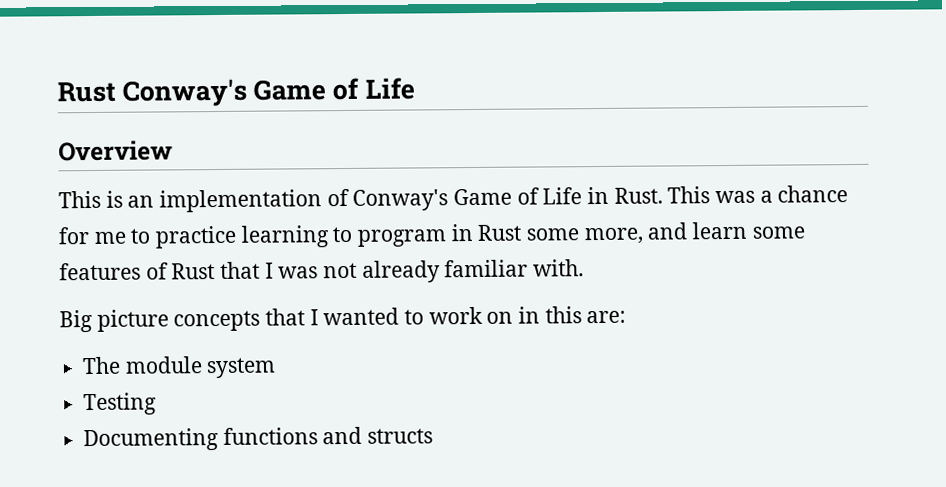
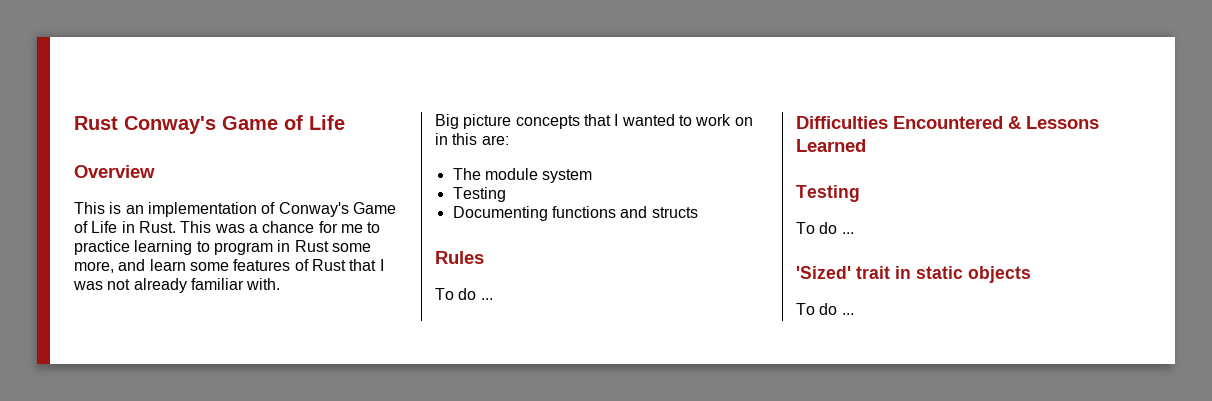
+ Rules
+ To do ...
+ Difficulties Encountered & Lessons Learned
+ Testing
+ To do ...
+ 'Sized' trait in static objects
+ To do ...

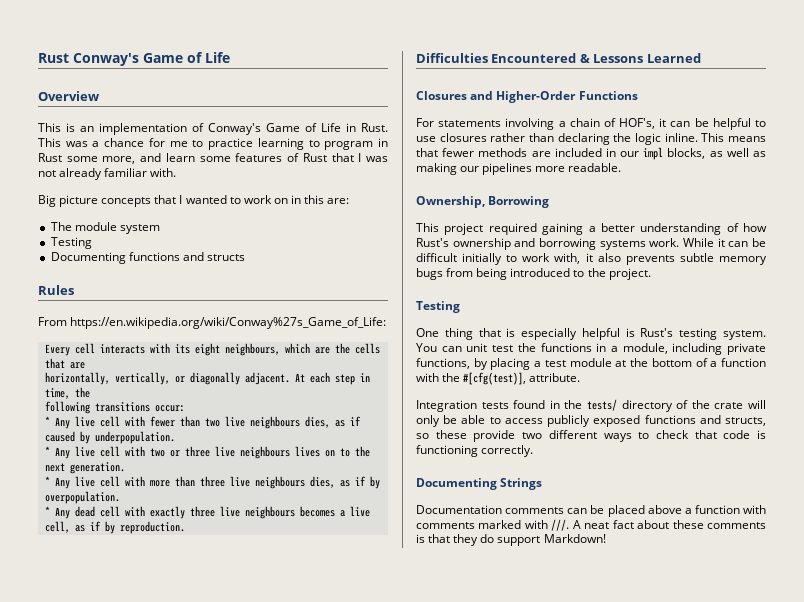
  Rules
- To do ...
+ From https://en.wikipedia.org/wiki/Conway%27s_Game_of_Life:
+ Every cell interacts with its eight neighbours, which are the cells that are
+ horizontally, vertically, or diagonally adjacent. At each step in time, the
+ following transitions occur:
+ * Any live cell with fewer than two live neighbours dies, as if caused by underpopulation.
+ * Any live cell with two or three live neighbours lives on to the next generation.
+ * Any live cell with more than three live neighbours dies, as if by overpopulation.
+ * Any dead cell with exactly three live neighbours becomes a live cell, as if by reproduction.
  Difficulties Encountered & Lessons Learned
+ Closures and Higher-Order Functions
+ For statements involving a chain of HOF's, it can be helpful to use closures rather than declaring the logic inline. This means that fewer methods are included in our impl blocks, as well as making our pipelines more readable.
+ Ownership, Borrowing
+ This project required gaining a better understanding of how Rust's ownership and borrowing systems work. While it can be difficult initially to work with, it also prevents subtle memory bugs from being introduced to the project.
  Testing
- To do ...
- 'Sized' trait in static objects
- To do ...
+ One thing that is especially helpful is Rust's testing system. You can unit test the functions in a module, including private functions, by placing a test module at the bottom of a function with the #[cfg(test)], attribute.
+ Integration tests found in the tests/ directory of the crate will only be able to access publicly exposed functions and structs, so these provide two different ways to check that code is functioning correctly.
+ Documenting Strings
+ Documentation comments can be placed above a function with comments marked with ///. A neat fact about these comments is that they do support Markdown!

